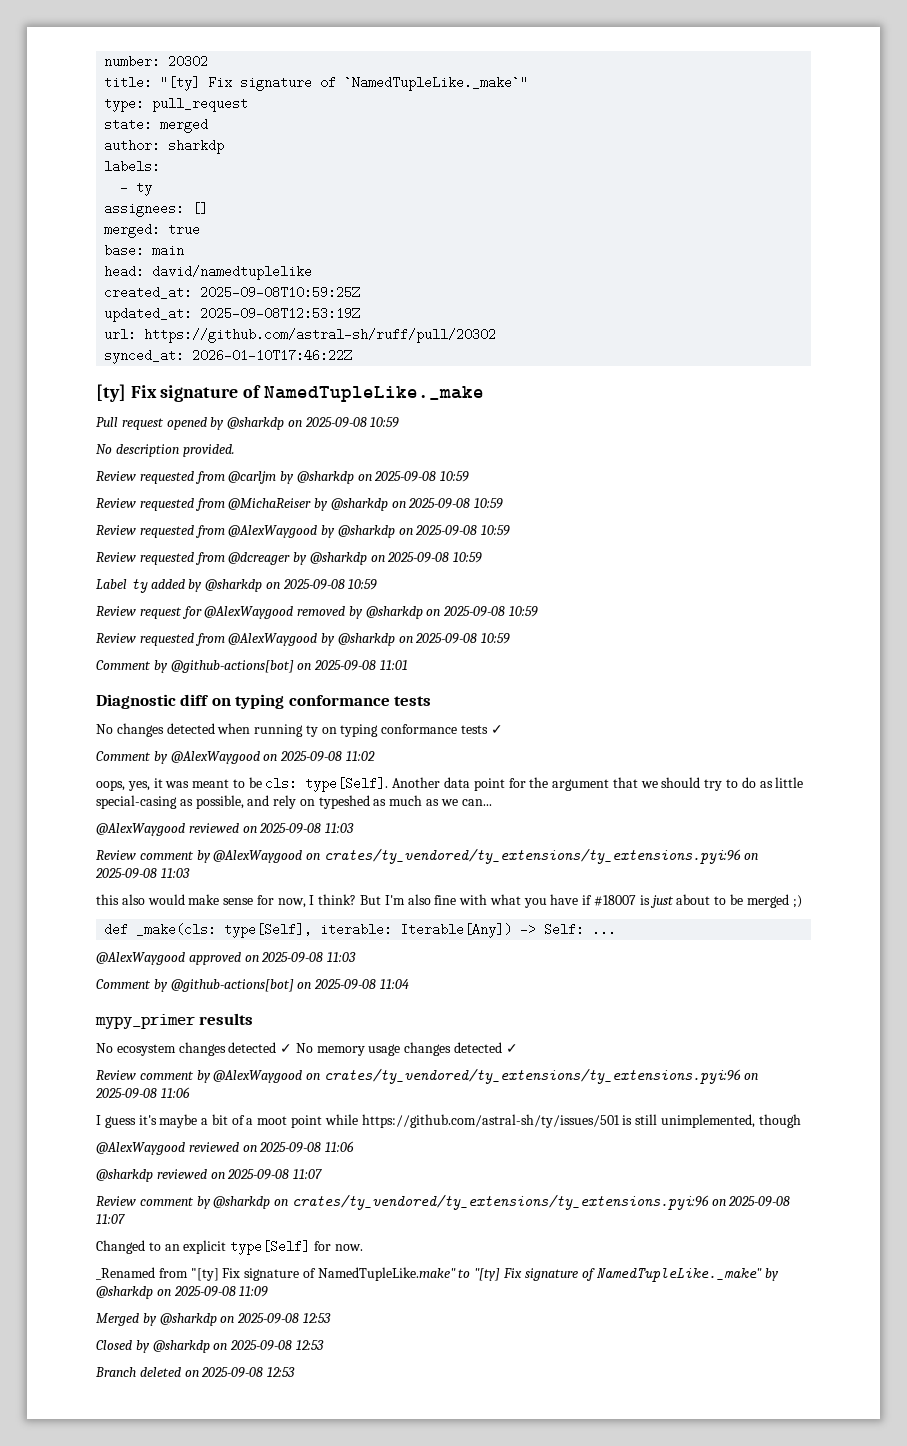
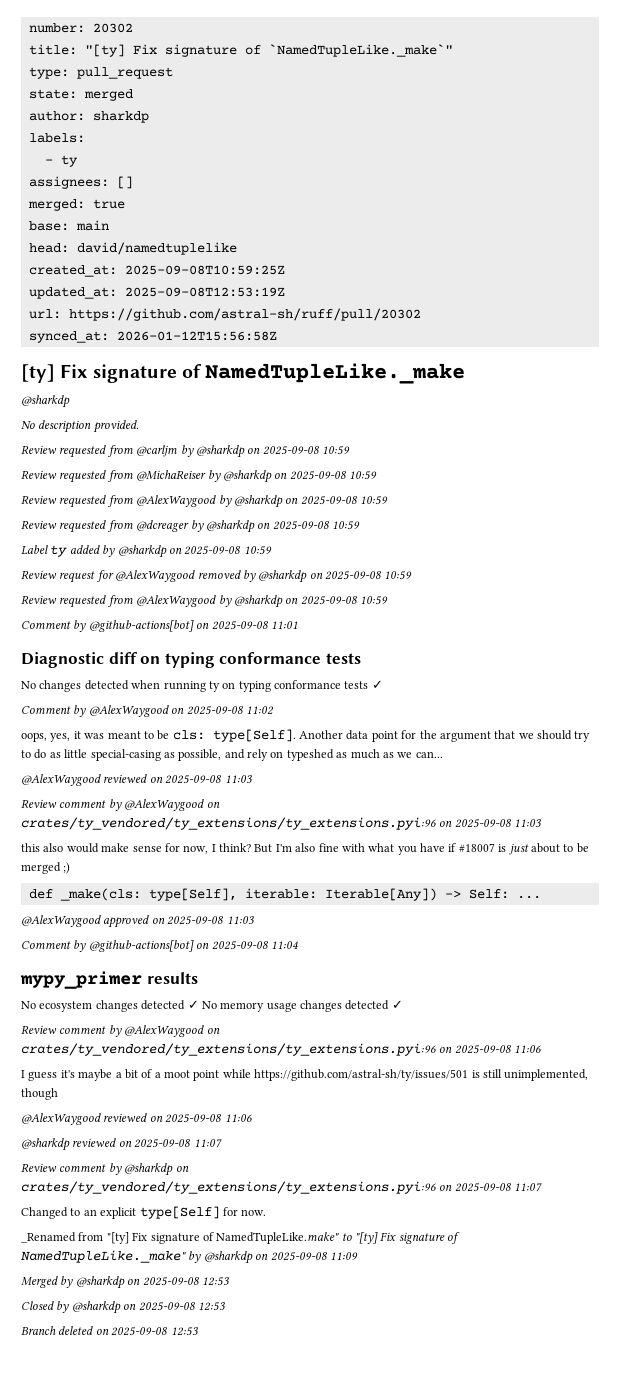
- synced_at: 2026-01-10T17:46:22Z
+ synced_at: 2026-01-12T15:56:58Z
  [ty] Fix signature of NamedTupleLike._make
- Pull request opened by @sharkdp on 2025-09-08 10:59
+ @sharkdp

